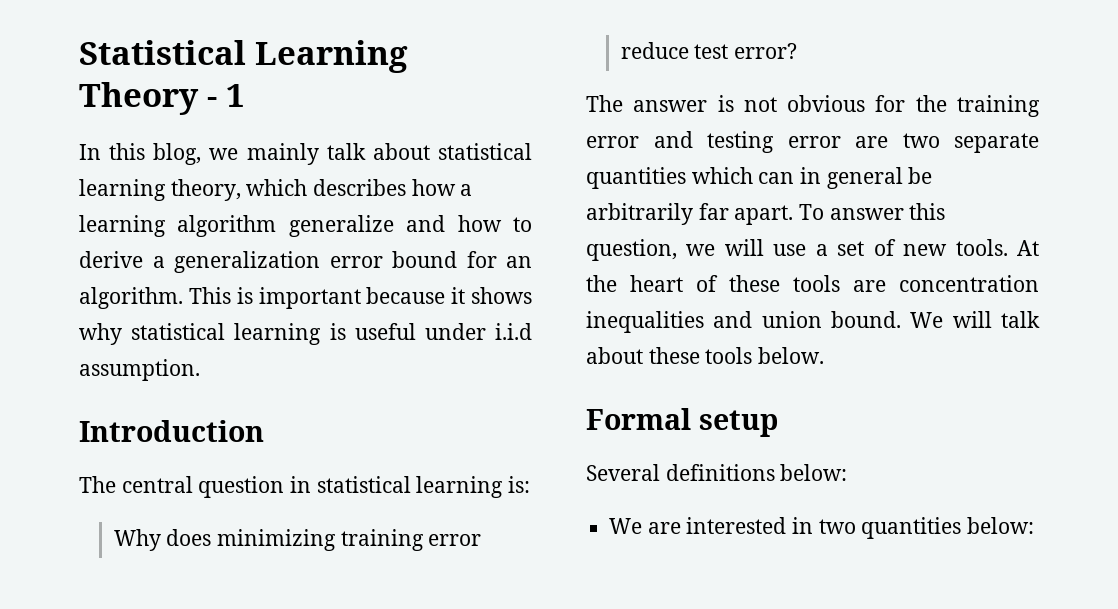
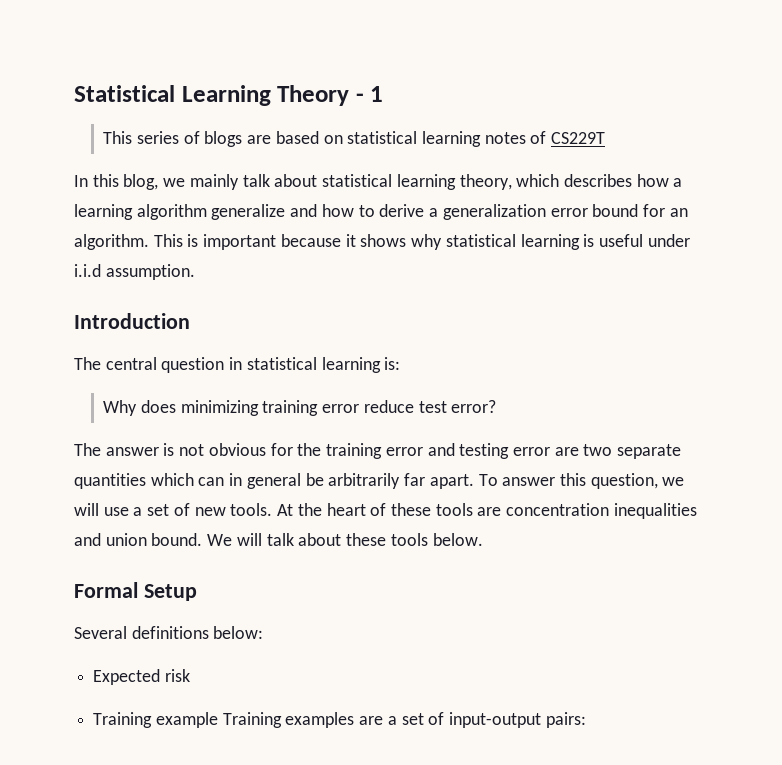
+ This series of blogs are based on statistical learning notes of CS229T
- Formal setup
+ Formal Setup
- We are interested in two quantities below:
+ Expected risk
+ Training example Training examples are a set of input-output pairs:

